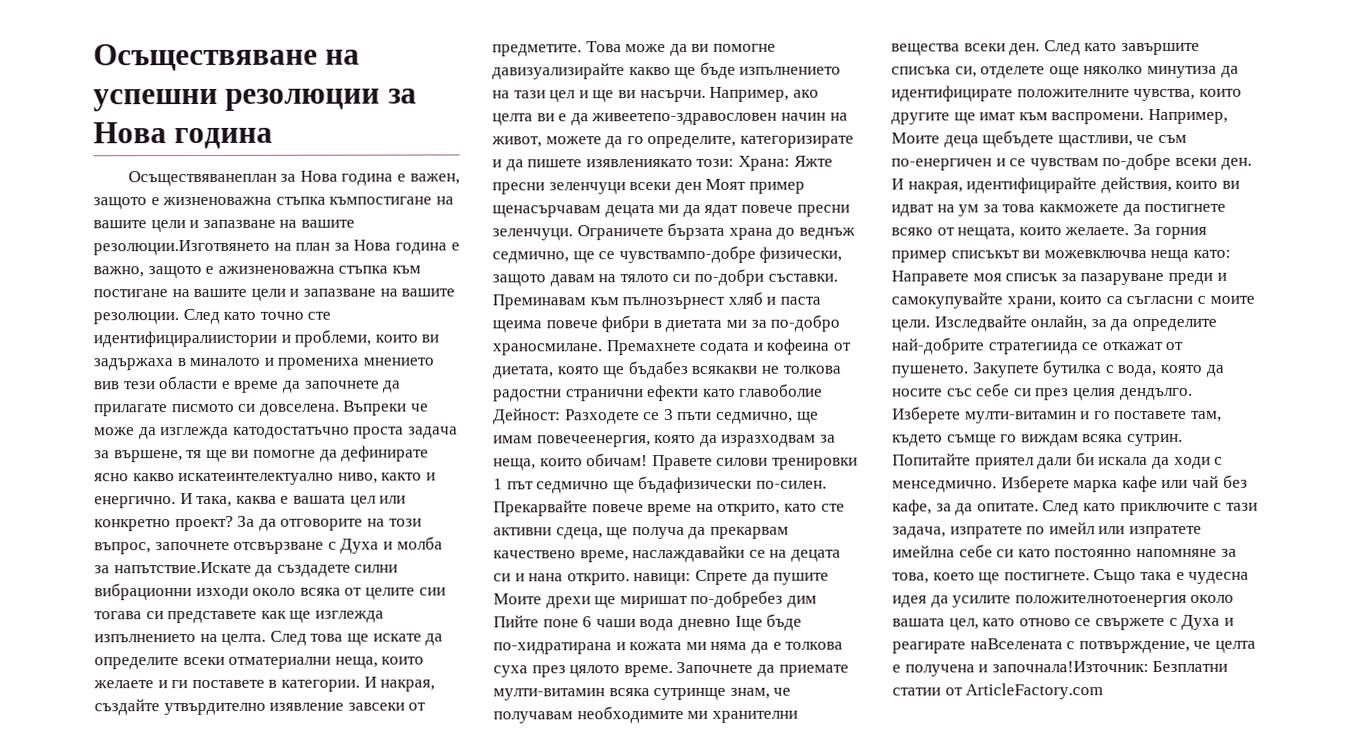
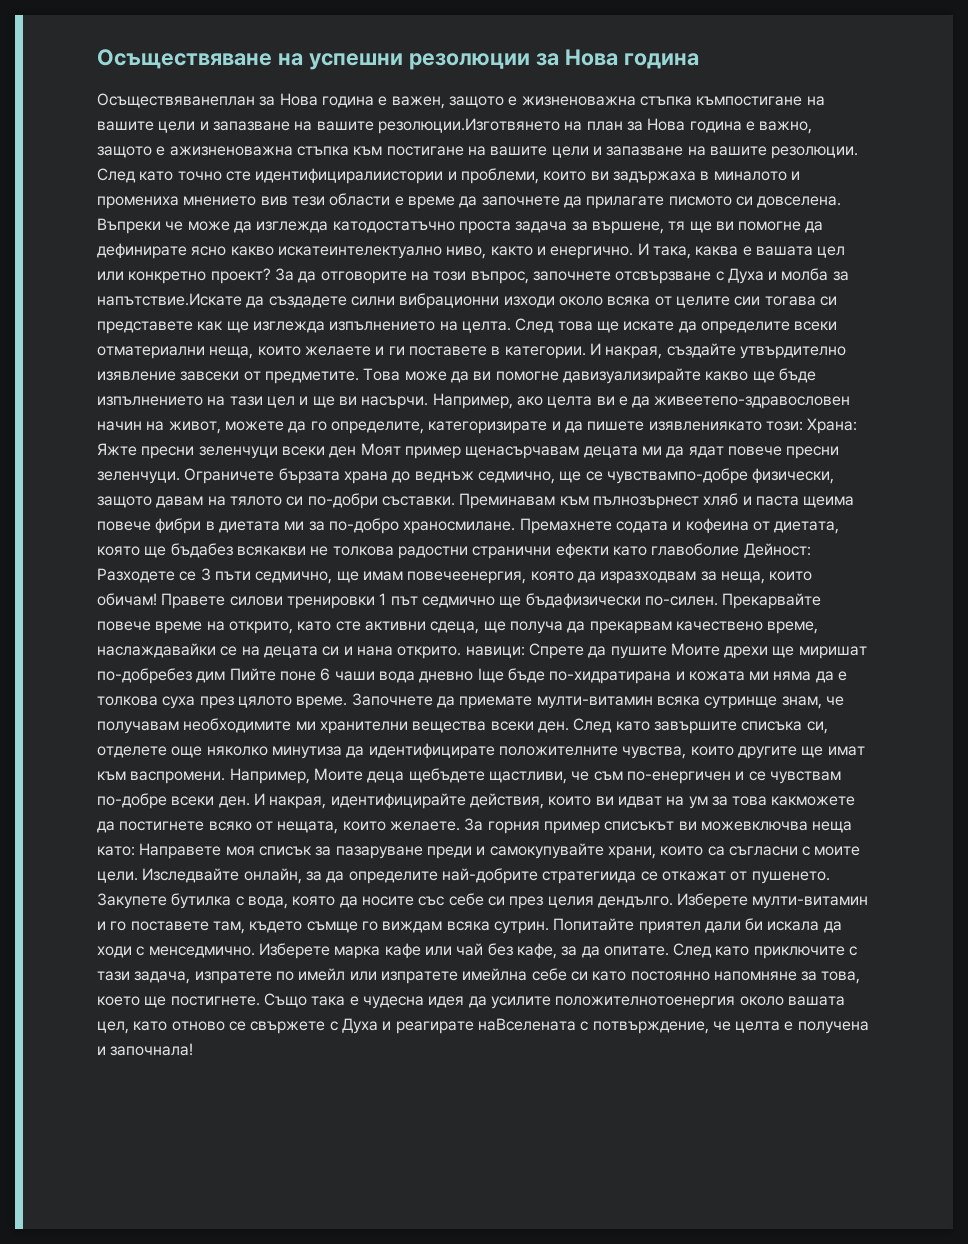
- Също така е чудесна идея да усилите положителнотоенергия около вашата цел, като отново се свържете с Духа и реагирате наВселената с потвърждение, че целта е получена и започнала!Източник: Безплатни статии от ArticleFactory.com
+ Също така е чудесна идея да усилите положителнотоенергия около вашата цел, като отново се свържете с Духа и реагирате наВселената с потвърждение, че целта е получена и започнала!

